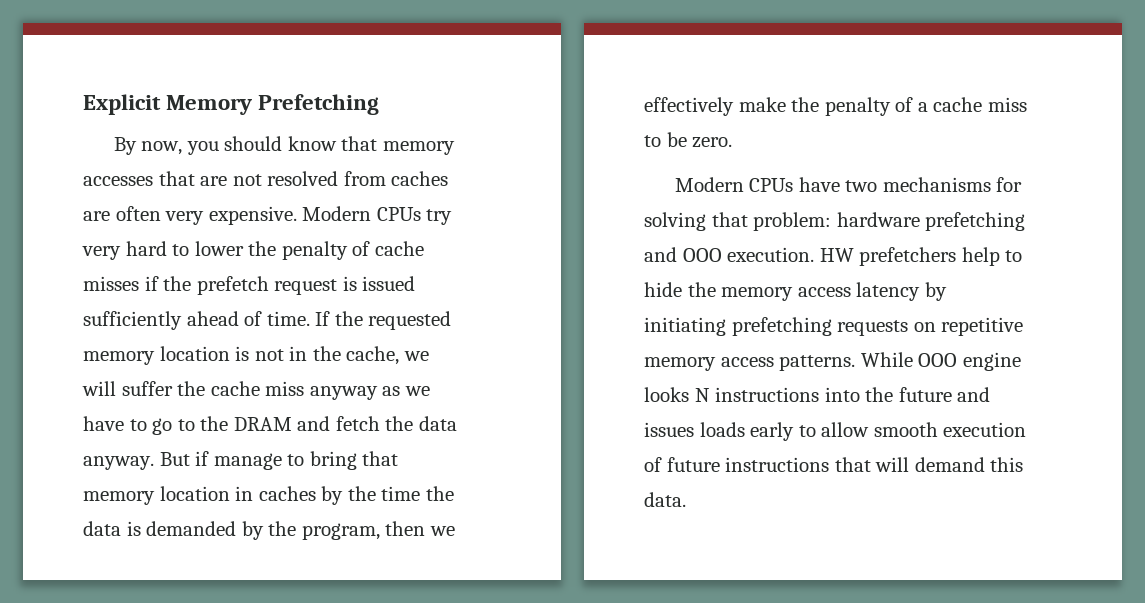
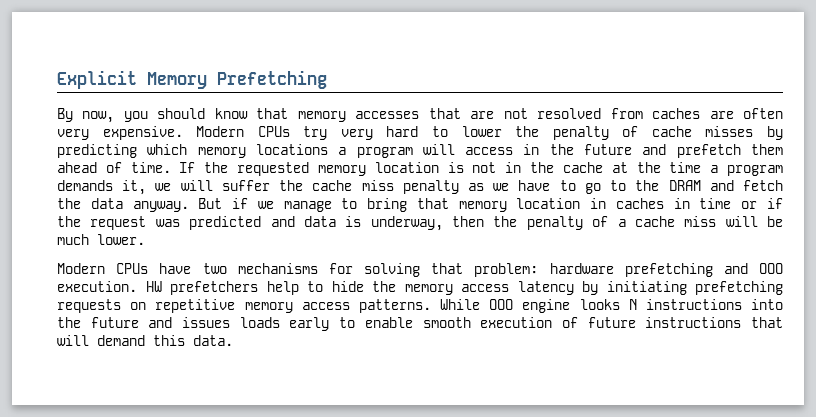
- Modern CPUs try very hard to lower the penalty of cache misses if the prefetch request is issued sufficiently ahead of time.
+ Modern CPUs try very hard to lower the penalty of cache misses by predicting which memory locations a program will access in the future and prefetch them ahead of time.
- If the requested memory location is not in the cache, we will suffer the cache miss anyway as we have to go to the DRAM and fetch the data anyway.
+ If the requested memory location is not in the cache at the time a program demands it, we will suffer the cache miss penalty as we have to go to the DRAM and fetch the data anyway.
- But if manage to bring that memory location in caches by the time the data is demanded by the program, then we effectively make the penalty of a cache miss to be zero.
+ But if we manage to bring that memory location in caches in time or if the request was predicted and data is underway, then the penalty of a cache miss will be much lower.
- While OOO engine looks N instructions into the future and issues loads early to allow smooth execution of future instructions that will demand this data.
+ While OOO engine looks N instructions into the future and issues loads early to enable smooth execution of future instructions that will demand this data.

